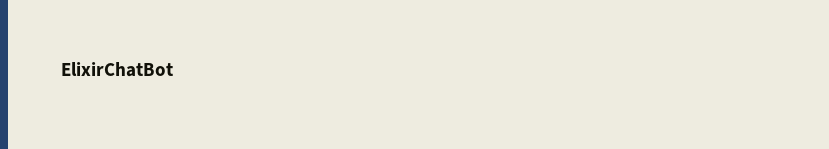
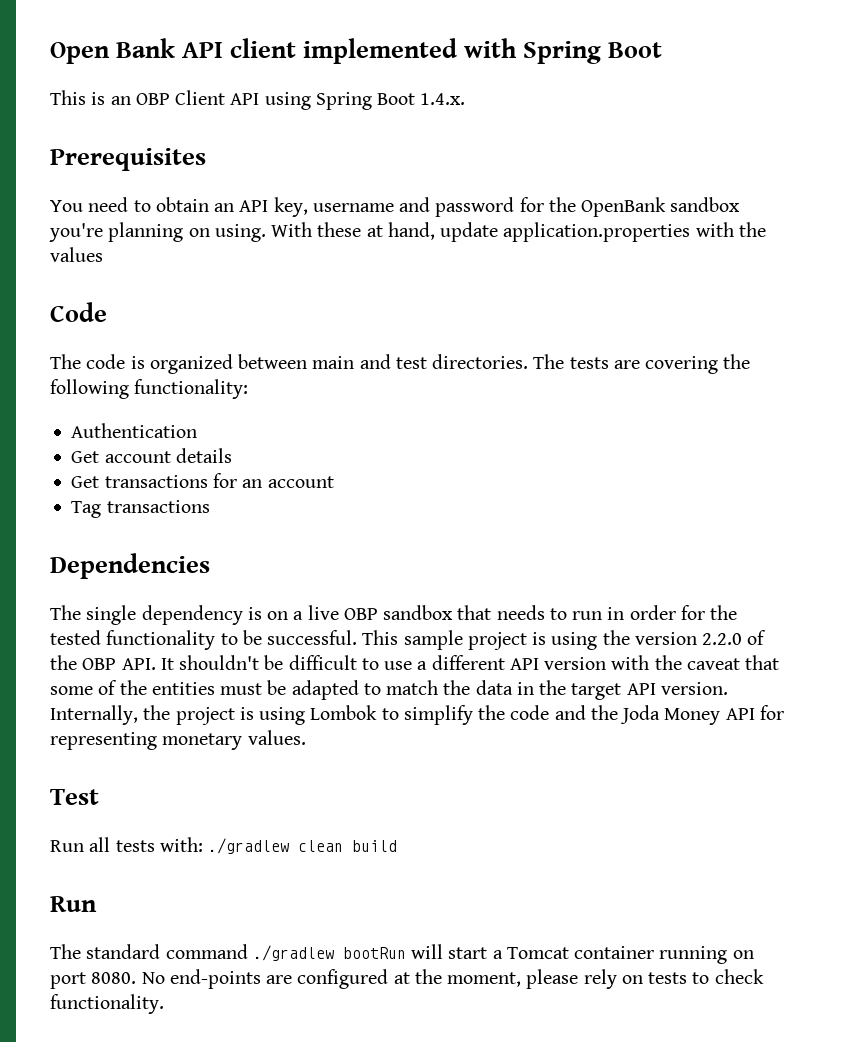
- ElixirChatBot
+ Open Bank API client implemented with Spring Boot
+ This is an OBP Client API using Spring Boot 1.4.x.
+ Prerequisites
+ You need to obtain an API key, username and password for the OpenBank sandbox you're planning on using. With these at hand, update application.properties with the values
+ Code
+ The code is organized between main and test directories. The tests are covering the following functionality:
+ Authentication
+ Get account details
+ Get transactions for an account
+ Tag transactions
+ Dependencies
+ The single dependency is on a live OBP sandbox that needs to run in order for the tested functionality to be successful. This sample project is using the version 2.2.0 of the OBP API. It shouldn't be difficult to use a different API version with the caveat that some of the entities must be adapted to match the data in the target API version. Internally, the project is using Lombok to simplify the code and the Joda Money API for representing monetary values.
+ Test
+ Run all tests with: ./gradlew clean build
+ Run
+ The standard command ./gradlew bootRun will start a Tomcat container running on port 8080. No end-points are configured at the moment, please rely on tests to check functionality.

